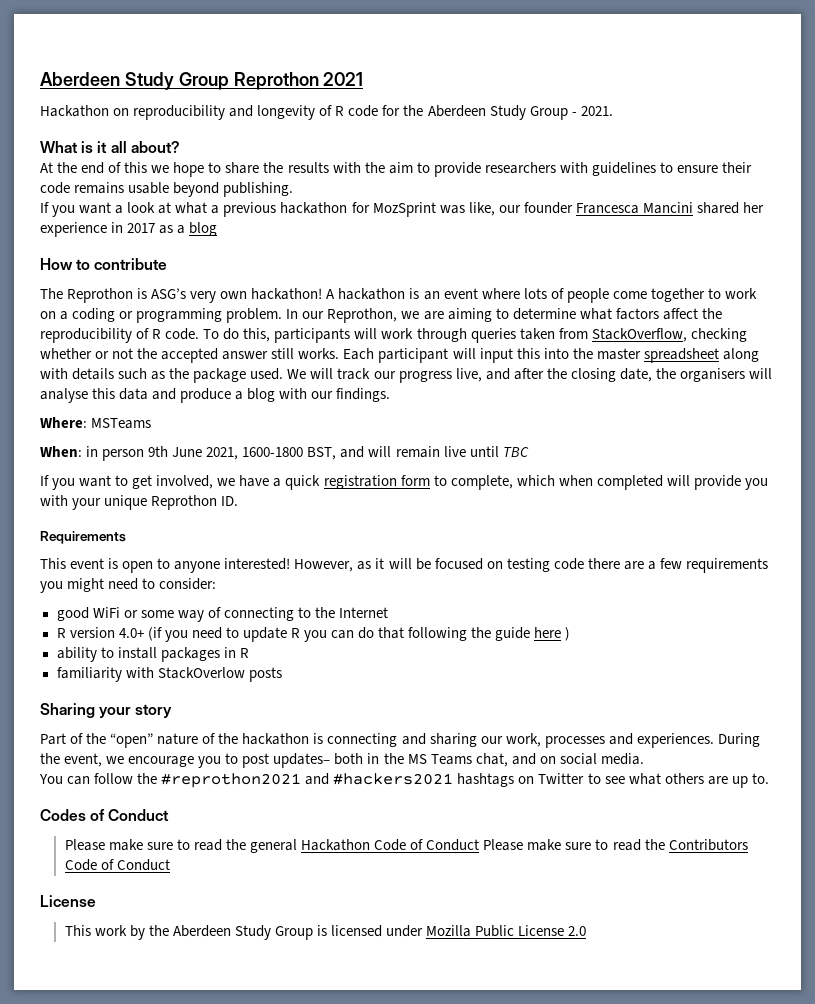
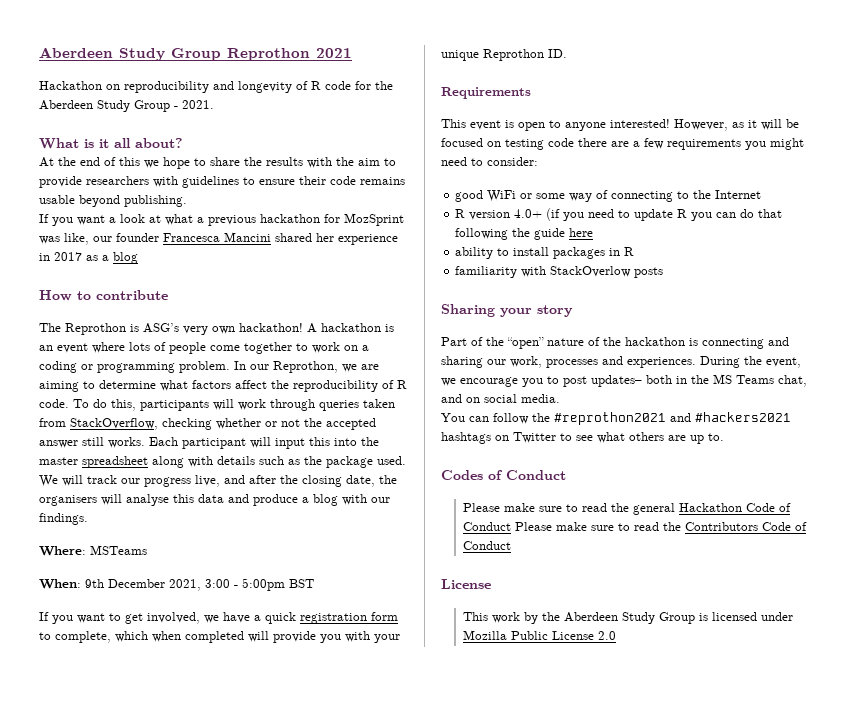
- When: in person 9th June 2021, 1600-1800 BST, and will remain live until TBC
+ When: 9th December 2021, 3:00 - 5:00pm BST
- R version 4.0+ (if you need to update R you can do that following the guide here )
+ R version 4.0+ (if you need to update R you can do that following the guide here

